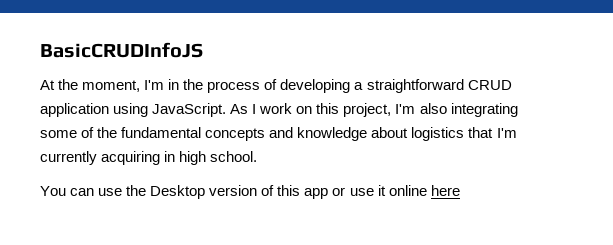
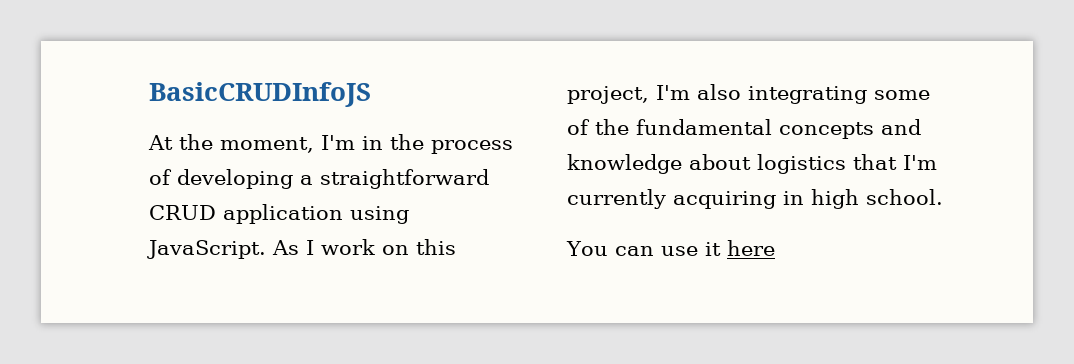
- You can use the Desktop version of this app or use it online here
+ You can use it here

